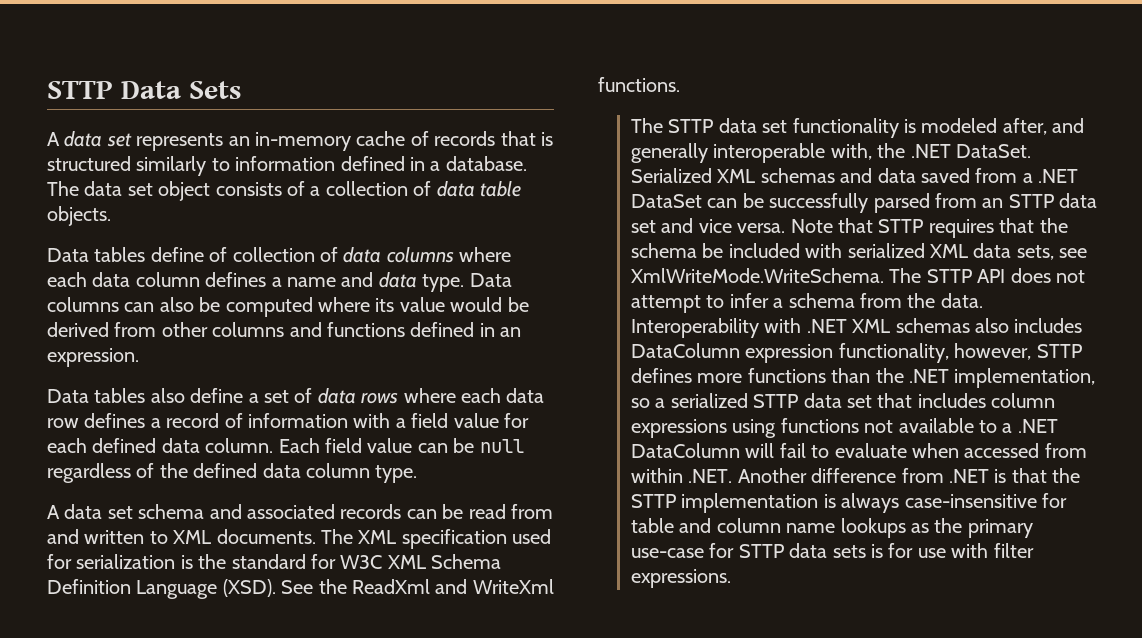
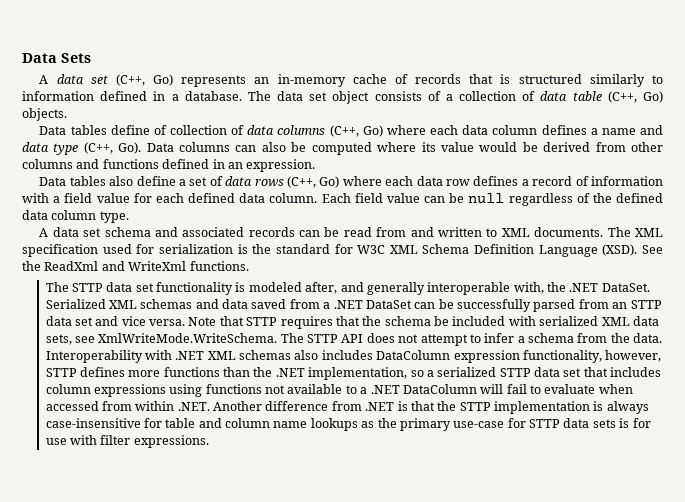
- STTP Data Sets
+ Data Sets
- A data set represents an in-memory cache of records that is structured similarly to information defined in a database.
+ A data set (C++, Go) represents an in-memory cache of records that is structured similarly to information defined in a database.
- The data set object consists of a collection of data table objects.
+ The data set object consists of a collection of data table (C++, Go) objects.
- Data tables define of collection of data columns where each data column defines a name and data type. Data columns can also be computed where its value would be derived from other columns and functions defined in an expression.
+ Data tables define of collection of data columns (C++, Go) where each data column defines a name and data type (C++, Go). Data columns can also be computed where its value would be derived from other columns and functions defined in an expression.
- Data tables also define a set of data rows where each data row defines a record of information with a field value for each defined data column.
+ Data tables also define a set of data rows (C++, Go) where each data row defines a record of information with a field value for each defined data column.

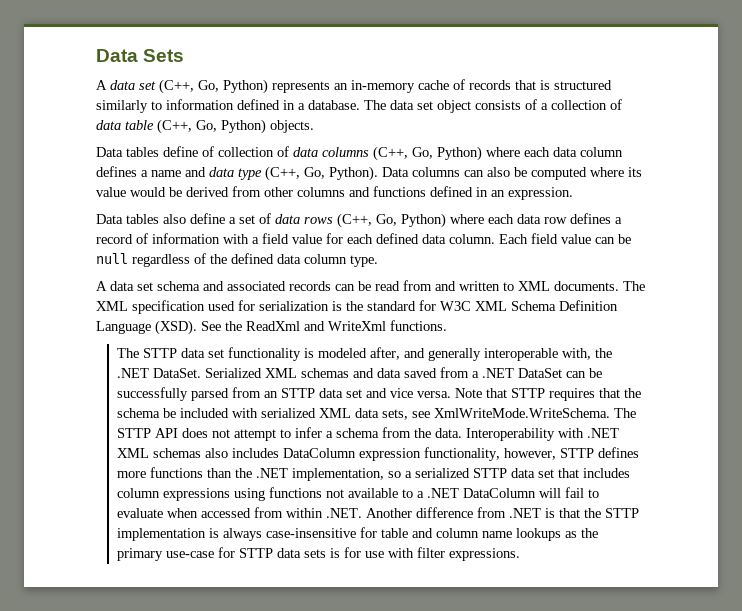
- A data set (C++, Go) represents an in-memory cache of records that is structured similarly to information defined in a database.
+ A data set (C++, Go, Python) represents an in-memory cache of records that is structured similarly to information defined in a database.
- The data set object consists of a collection of data table (C++, Go) objects.
+ The data set object consists of a collection of data table (C++, Go, Python) objects.
- Data tables define of collection of data columns (C++, Go) where each data column defines a name and data type (C++, Go). Data columns can also be computed where its value would be derived from other columns and functions defined in an expression.
+ Data tables define of collection of data columns (C++, Go, Python) where each data column defines a name and data type (C++, Go, Python). Data columns can also be computed where its value would be derived from other columns and functions defined in an expression.
- Data tables also define a set of data rows (C++, Go) where each data row defines a record of information with a field value for each defined data column.
+ Data tables also define a set of data rows (C++, Go, Python) where each data row defines a record of information with a field value for each defined data column.

